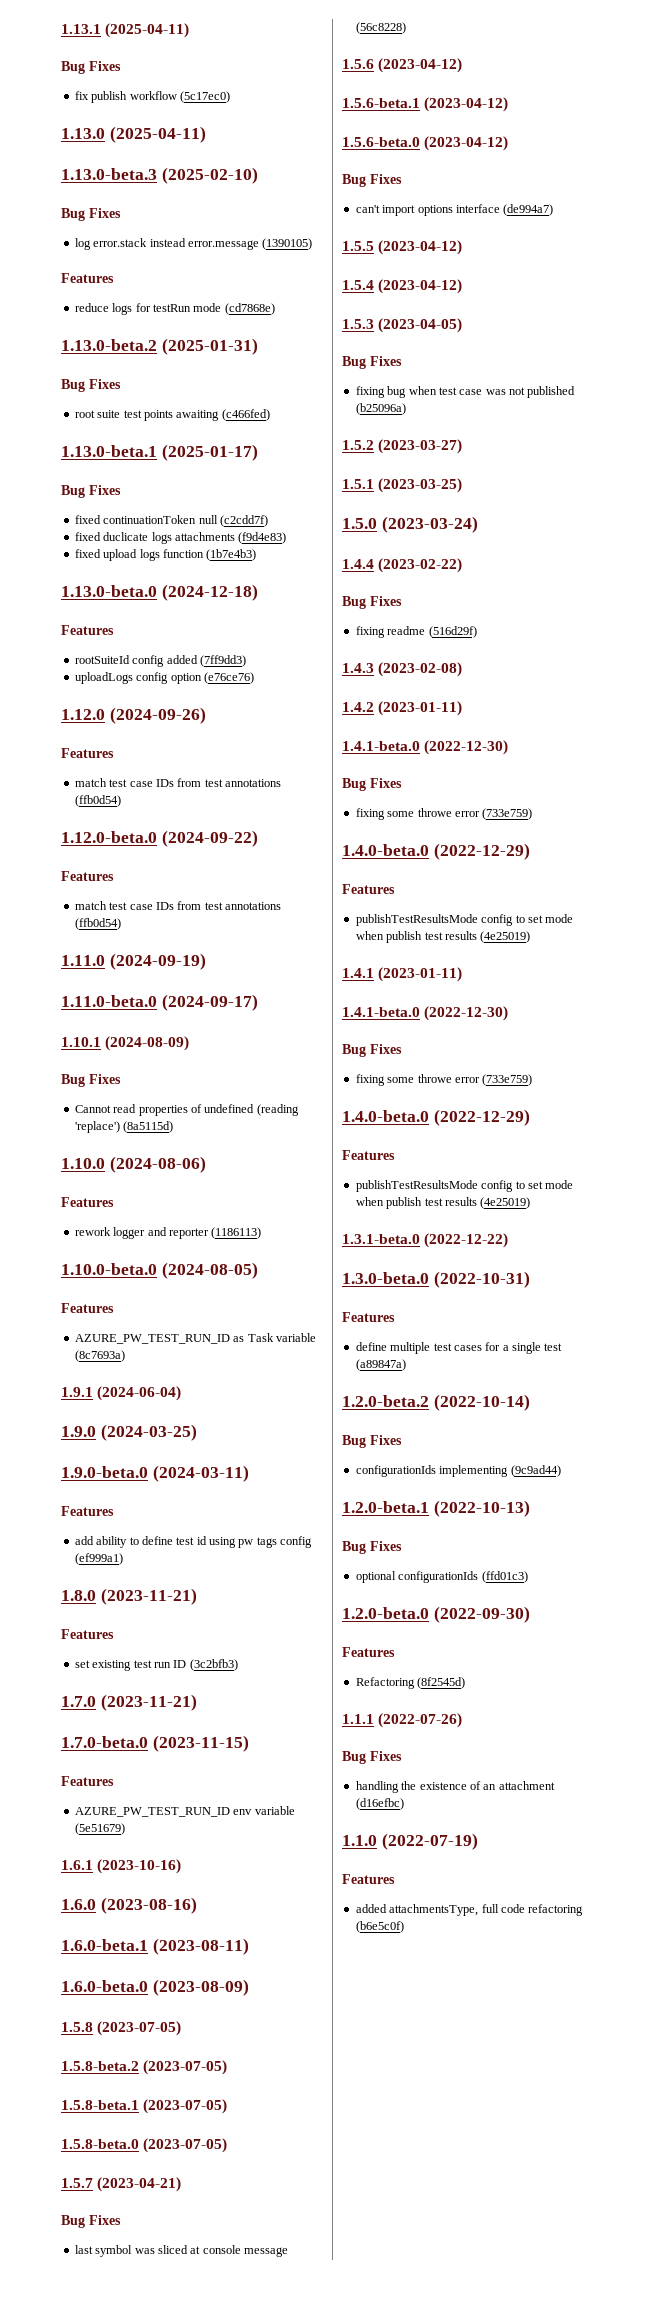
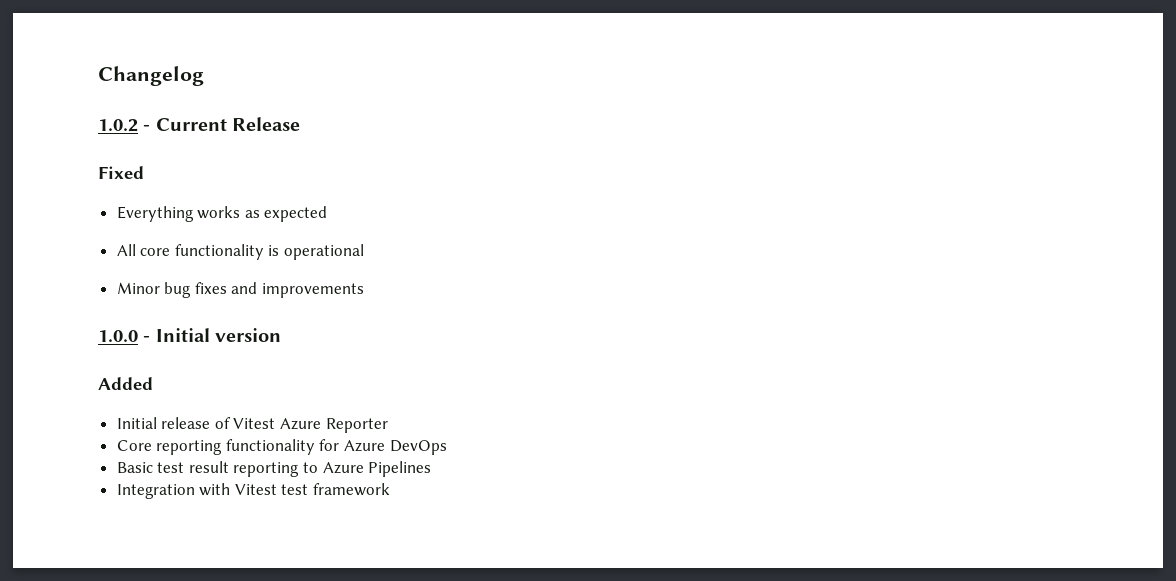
- 1.13.1 (2025-04-11)
- Bug Fixes
- fix publish workflow (5c17ec0)
- 1.13.0 (2025-04-11)
- 1.13.0-beta.3 (2025-02-10)
- Bug Fixes
- log error.stack instead error.message (1390105)
- Features
- reduce logs for testRun mode (cd7868e)
- 1.13.0-beta.2 (2025-01-31)
- Bug Fixes
- root suite test points awaiting (c466fed)
- 1.13.0-beta.1 (2025-01-17)
- Bug Fixes
- fixed continuationToken null (c2cdd7f)
- fixed duclicate logs attachments (f9d4e83)
- fixed upload logs function (1b7e4b3)
- 1.13.0-beta.0 (2024-12-18)
- Features
- rootSuiteId config added (7ff9dd3)
- uploadLogs config option (e76ce76)
- 1.12.0 (2024-09-26)
- Features
- match test case IDs from test annotations (ffb0d54)
- 1.12.0-beta.0 (2024-09-22)
- Features
- match test case IDs from test annotations (ffb0d54)
- 1.11.0 (2024-09-19)
- 1.11.0-beta.0 (2024-09-17)
- 1.10.1 (2024-08-09)
- Bug Fixes
- Cannot read properties of undefined (reading 'replace') (8a5115d)
- 1.10.0 (2024-08-06)
- Features
- rework logger and reporter (1186113)
- 1.10.0-beta.0 (2024-08-05)
- Features
- AZURE_PW_TEST_RUN_ID as Task variable (8c7693a)
- 1.9.1 (2024-06-04)
- 1.9.0 (2024-03-25)
- 1.9.0-beta.0 (2024-03-11)
- Features
- add ability to define test id using pw tags config (ef999a1)
- 1.8.0 (2023-11-21)
- Features
- set existing test run ID (3c2bfb3)
- 1.7.0 (2023-11-21)
- 1.7.0-beta.0 (2023-11-15)
- Features
- AZURE_PW_TEST_RUN_ID env variable (5e51679)
- 1.6.1 (2023-10-16)
- 1.6.0 (2023-08-16)
- 1.6.0-beta.1 (2023-08-11)
- 1.6.0-beta.0 (2023-08-09)
- 1.5.8 (2023-07-05)
- 1.5.8-beta.2 (2023-07-05)
- 1.5.8-beta.1 (2023-07-05)
- 1.5.8-beta.0 (2023-07-05)
- 1.5.7 (2023-04-21)
- Bug Fixes
- last symbol was sliced at console message (56c8228)
- 1.5.6 (2023-04-12)
- 1.5.6-beta.1 (2023-04-12)
- 1.5.6-beta.0 (2023-04-12)
- Bug Fixes
- can't import options interface (de994a7)
- 1.5.5 (2023-04-12)
- 1.5.4 (2023-04-12)
- 1.5.3 (2023-04-05)
- Bug Fixes
- fixing bug when test case was not published (b25096a)
- 1.5.2 (2023-03-27)
- 1.5.1 (2023-03-25)
- 1.5.0 (2023-03-24)
- 1.4.4 (2023-02-22)
- Bug Fixes
- fixing readme (516d29f)
- 1.4.3 (2023-02-08)
- 1.4.2 (2023-01-11)
- 1.4.1-beta.0 (2022-12-30)
- Bug Fixes
- fixing some throwe error (733e759)
- 1.4.0-beta.0 (2022-12-29)
- Features
- publishTestResultsMode config to set mode when publish test results (4e25019)
- 1.4.1 (2023-01-11)
- 1.4.1-beta.0 (2022-12-30)
- Bug Fixes
- fixing some throwe error (733e759)
- 1.4.0-beta.0 (2022-12-29)
- Features
- publishTestResultsMode config to set mode when publish test results (4e25019)
- 1.3.1-beta.0 (2022-12-22)
- 1.3.0-beta.0 (2022-10-31)
- Features
- define multiple test cases for a single test (a89847a)
- 1.2.0-beta.2 (2022-10-14)
- Bug Fixes
- configurationIds implementing (9c9ad44)
- 1.2.0-beta.1 (2022-10-13)
- Bug Fixes
- optional configurationIds (ffd01c3)
- 1.2.0-beta.0 (2022-09-30)
- Features
- Refactoring (8f2545d)
- 1.1.1 (2022-07-26)
- Bug Fixes
- handling the existence of an attachment (d16efbc)
- 1.1.0 (2022-07-19)
- Features
- added attachmentsType, full code refactoring (b6e5c0f)
+ Changelog
+ 1.0.2 - Current Release
+ Fixed
+ Everything works as expected
+ All core functionality is operational
+ Minor bug fixes and improvements
+ 1.0.0 - Initial version
+ Added
+ Initial release of Vitest Azure Reporter
+ Core reporting functionality for Azure DevOps
+ Basic test result reporting to Azure Pipelines
+ Integration with Vitest test framework

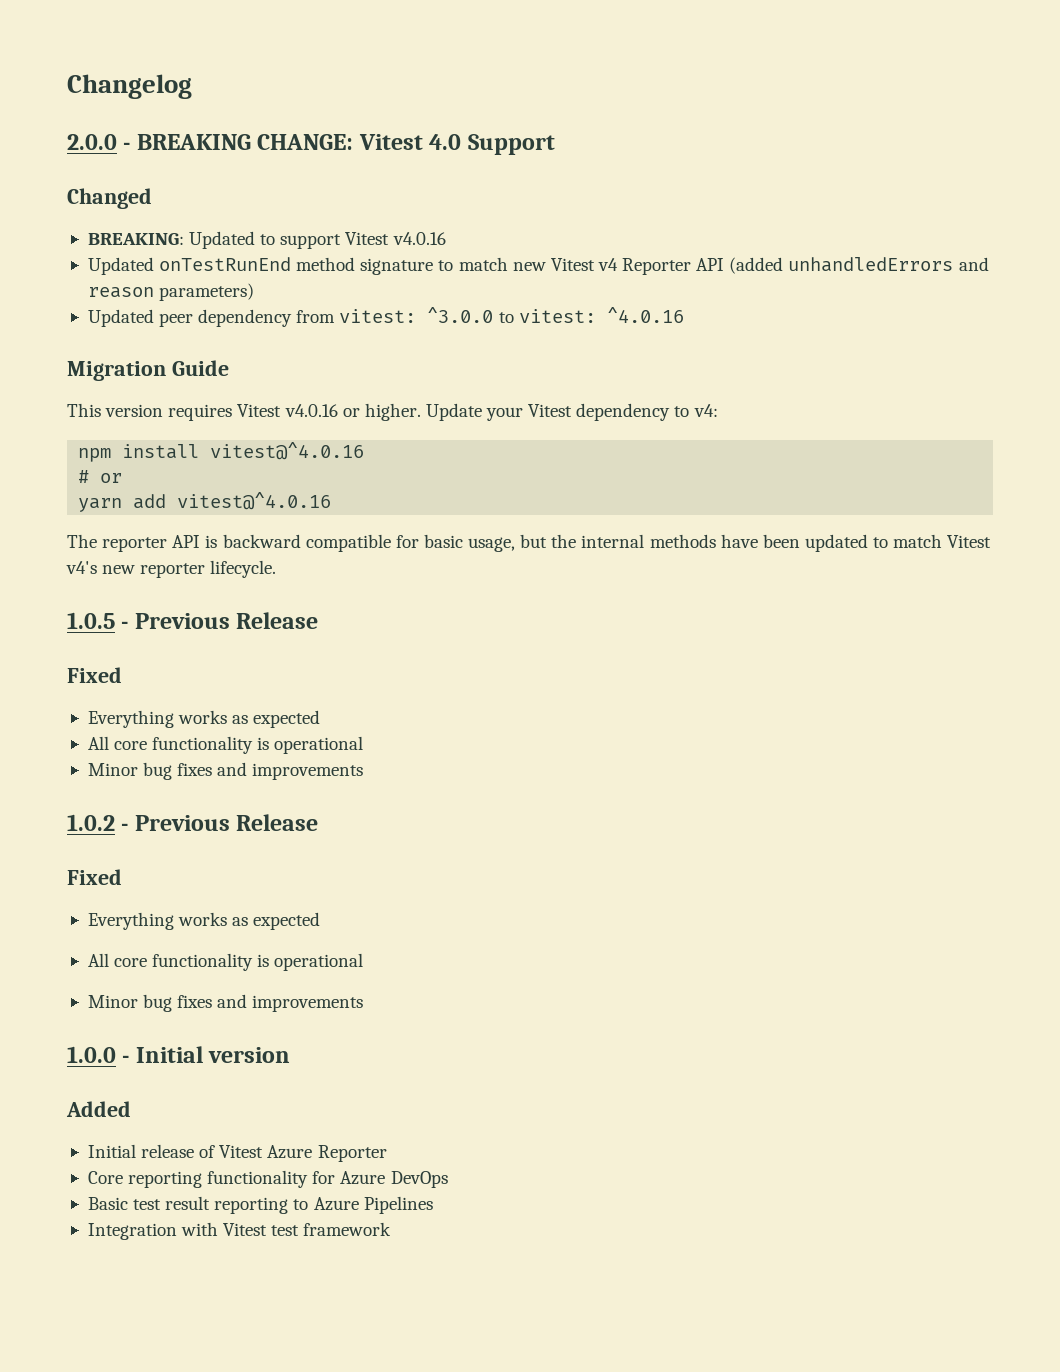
+ 2.0.0 - BREAKING CHANGE: Vitest 4.0 Support
+ Changed
+ BREAKING: Updated to support Vitest v4.0.16
+ Updated onTestRunEnd method signature to match new Vitest v4 Reporter API (added unhandledErrors and reason parameters)
+ Updated peer dependency from vitest: ^3.0.0 to vitest: ^4.0.16
+ Migration Guide
+ This version requires Vitest v4.0.16 or higher. Update your Vitest dependency to v4:
+ npm install vitest@^4.0.16
+ # or
+ yarn add vitest@^4.0.16
+ The reporter API is backward compatible for basic usage, but the internal methods have been updated to match Vitest v4's new reporter lifecycle.
+ 1.0.5 - Previous Release
+ Fixed
+ Everything works as expected
+ All core functionality is operational
+ Minor bug fixes and improvements
- 1.0.2 - Current Release
+ 1.0.2 - Previous Release

